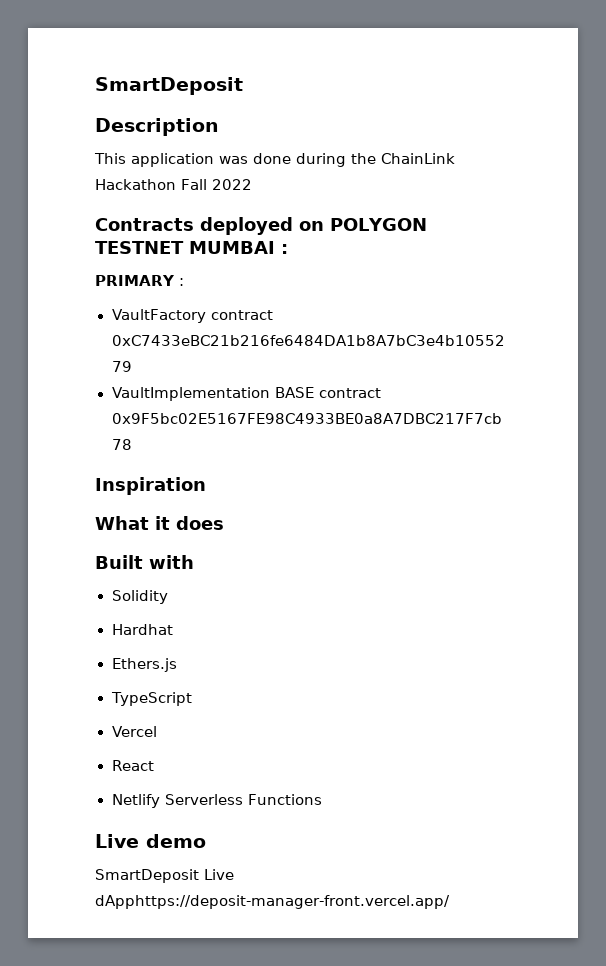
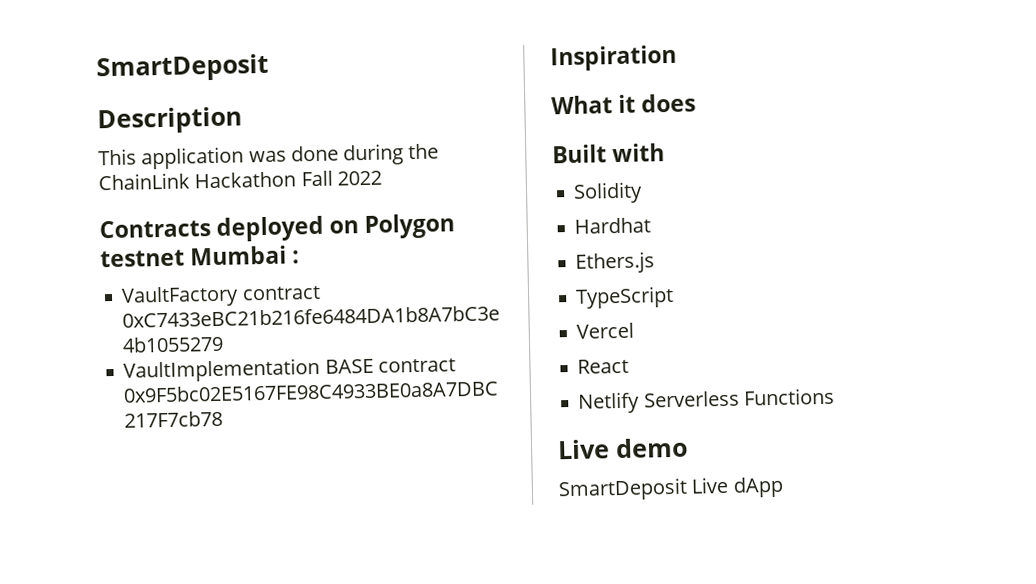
- Contracts deployed on POLYGON TESTNET MUMBAI :
- PRIMARY :
+ Contracts deployed on Polygon testnet Mumbai :
- SmartDeposit Live dApphttps://deposit-manager-front.vercel.app/
+ SmartDeposit Live dApp

